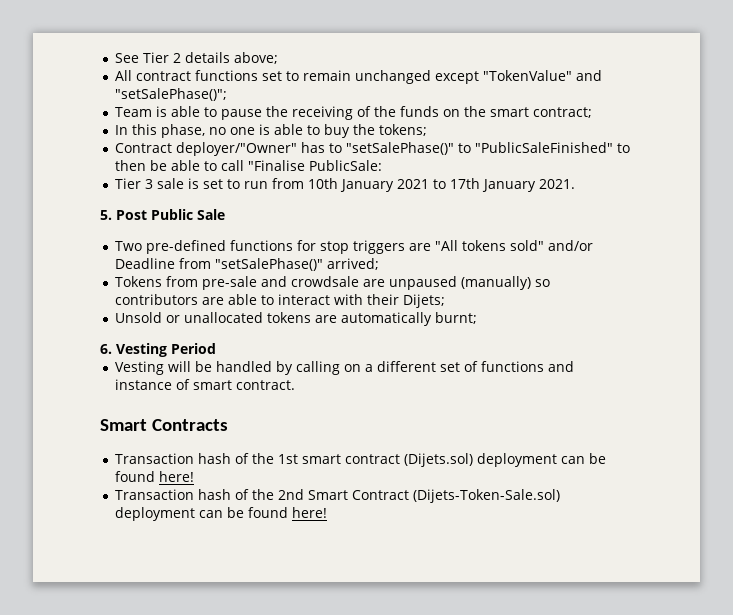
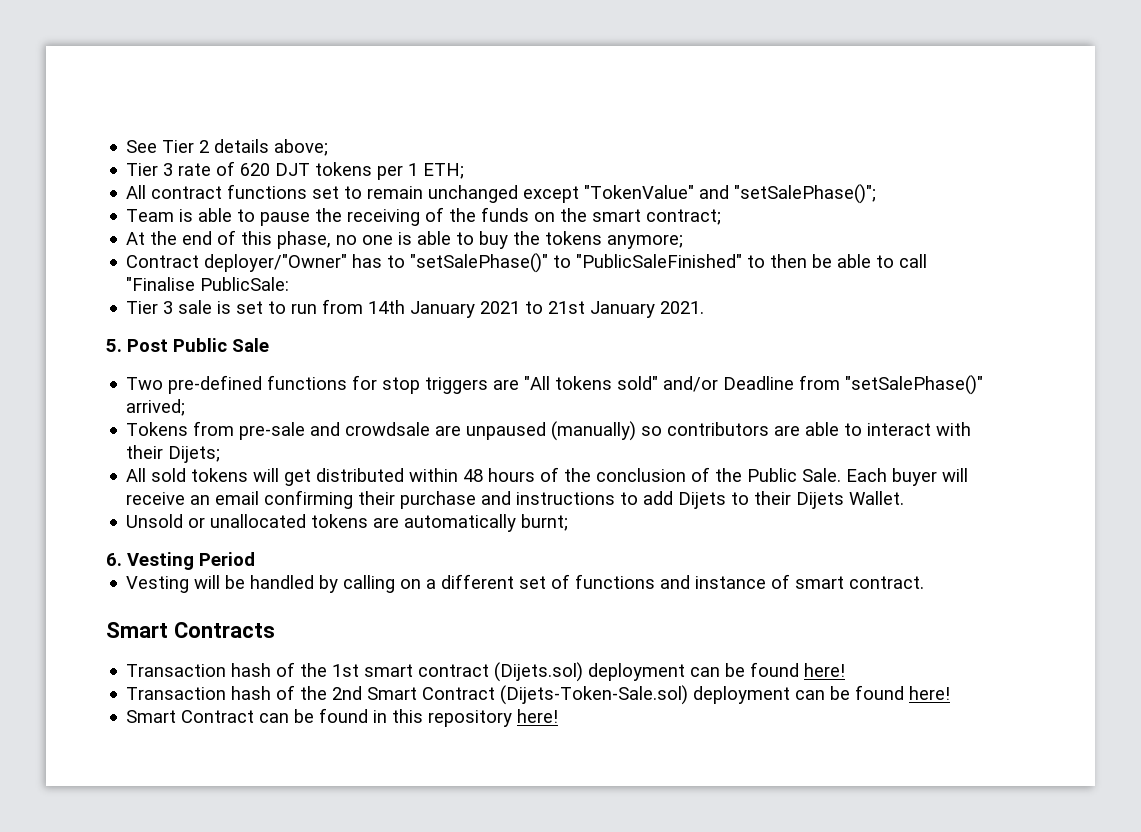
+ Tier 3 rate of 620 DJT tokens per 1 ETH;
- In this phase, no one is able to buy the tokens;
+ At the end of this phase, no one is able to buy the tokens anymore;
- Tier 3 sale is set to run from 10th January 2021 to 17th January 2021.
+ Tier 3 sale is set to run from 14th January 2021 to 21st January 2021.
+ All sold tokens will get distributed within 48 hours of the conclusion of the Public Sale. Each buyer will receive an email confirming their purchase and instructions to add Dijets to their Dijets Wallet.
+ Smart Contract can be found in this repository here!

